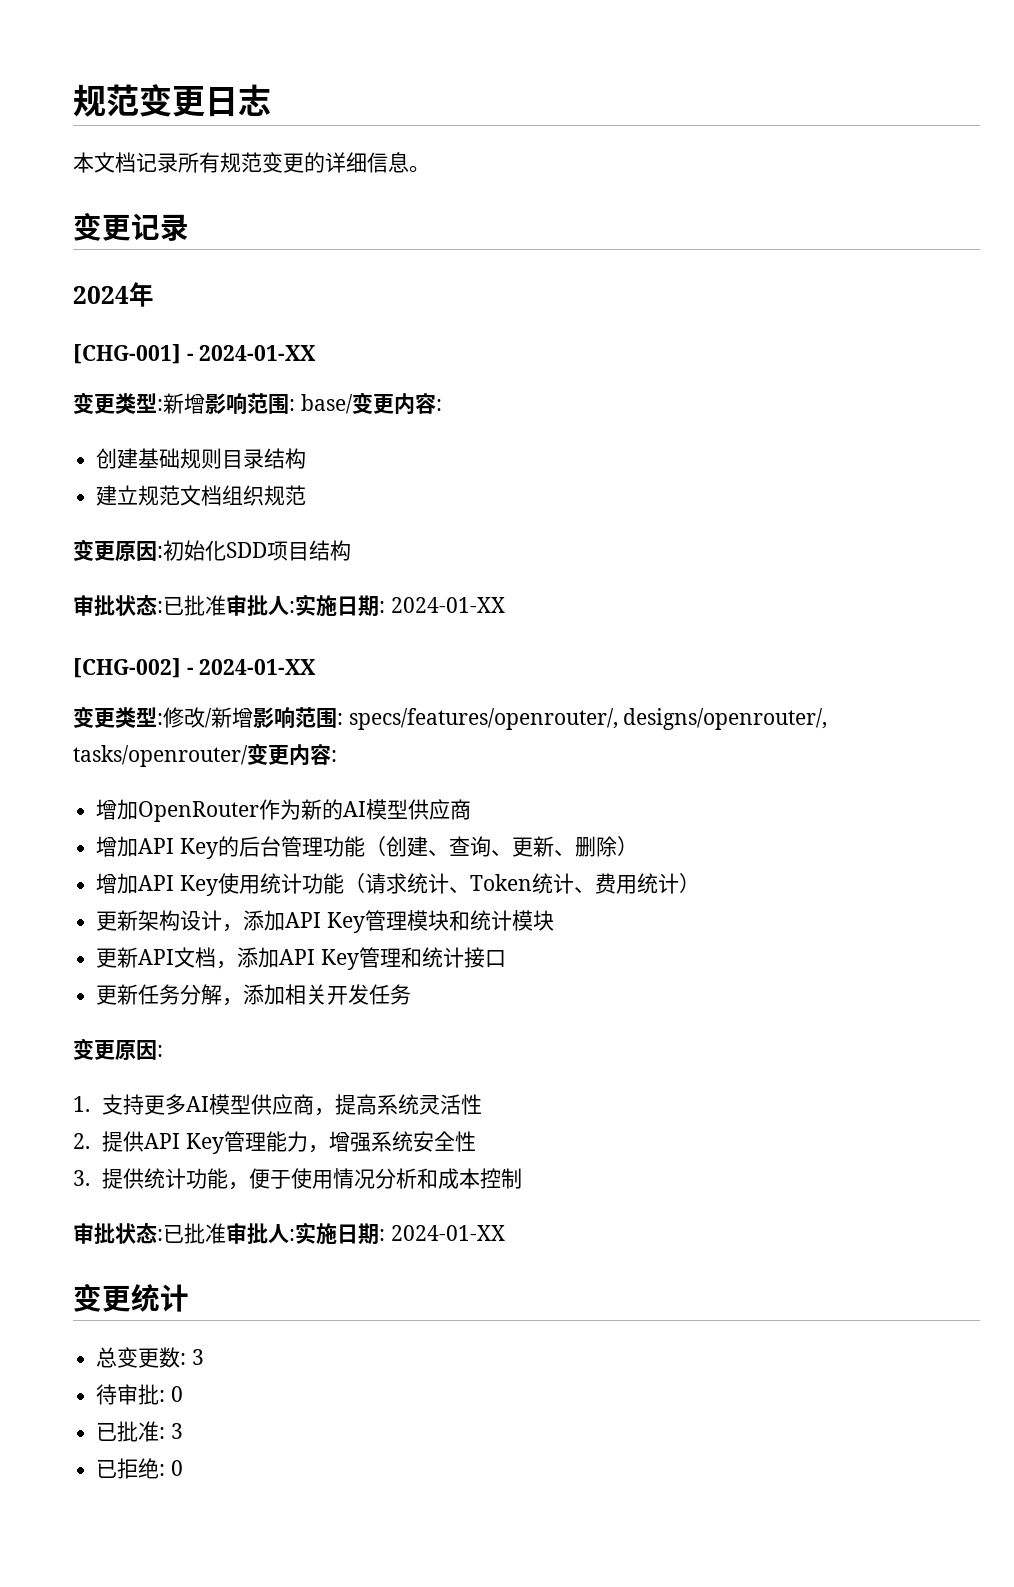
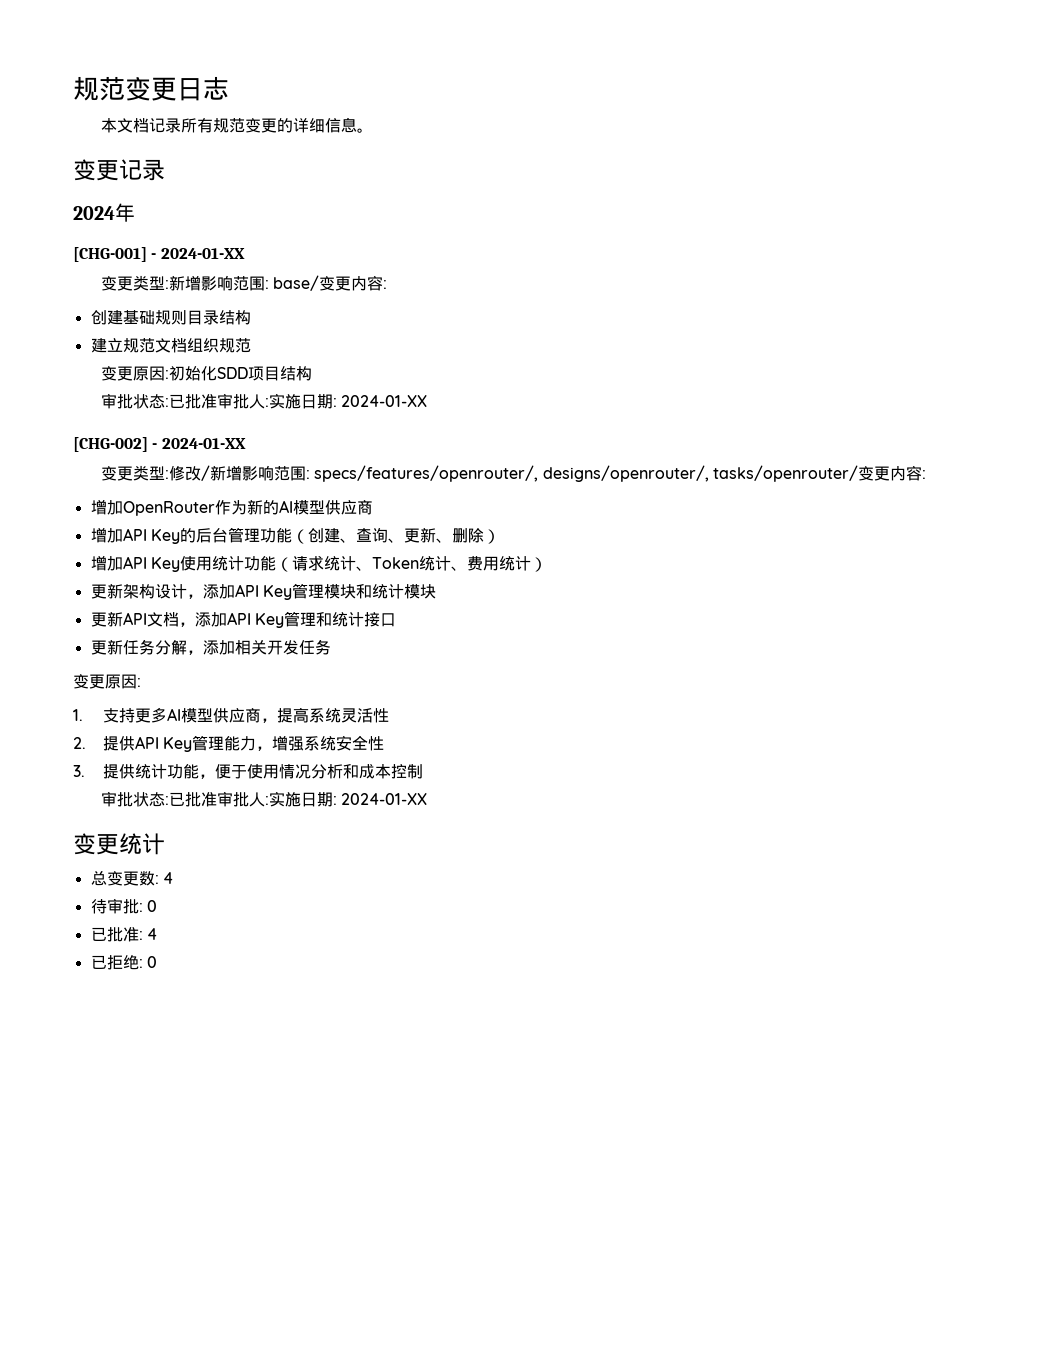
- 总变更数: 3
+ 总变更数: 4
- 已批准: 3
+ 已批准: 4

